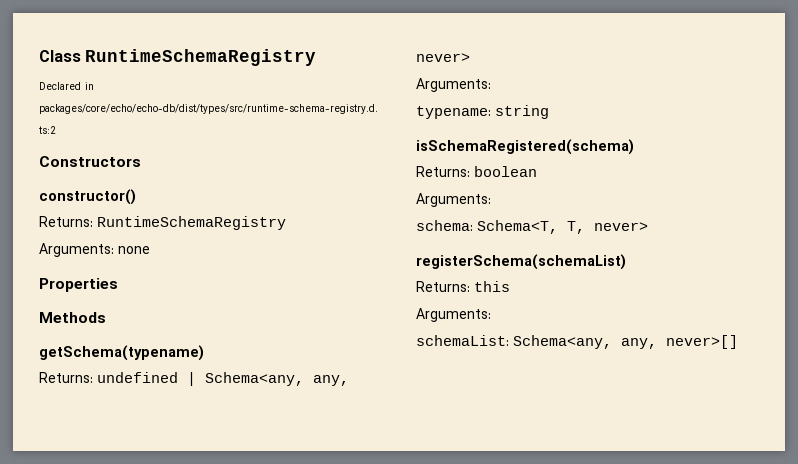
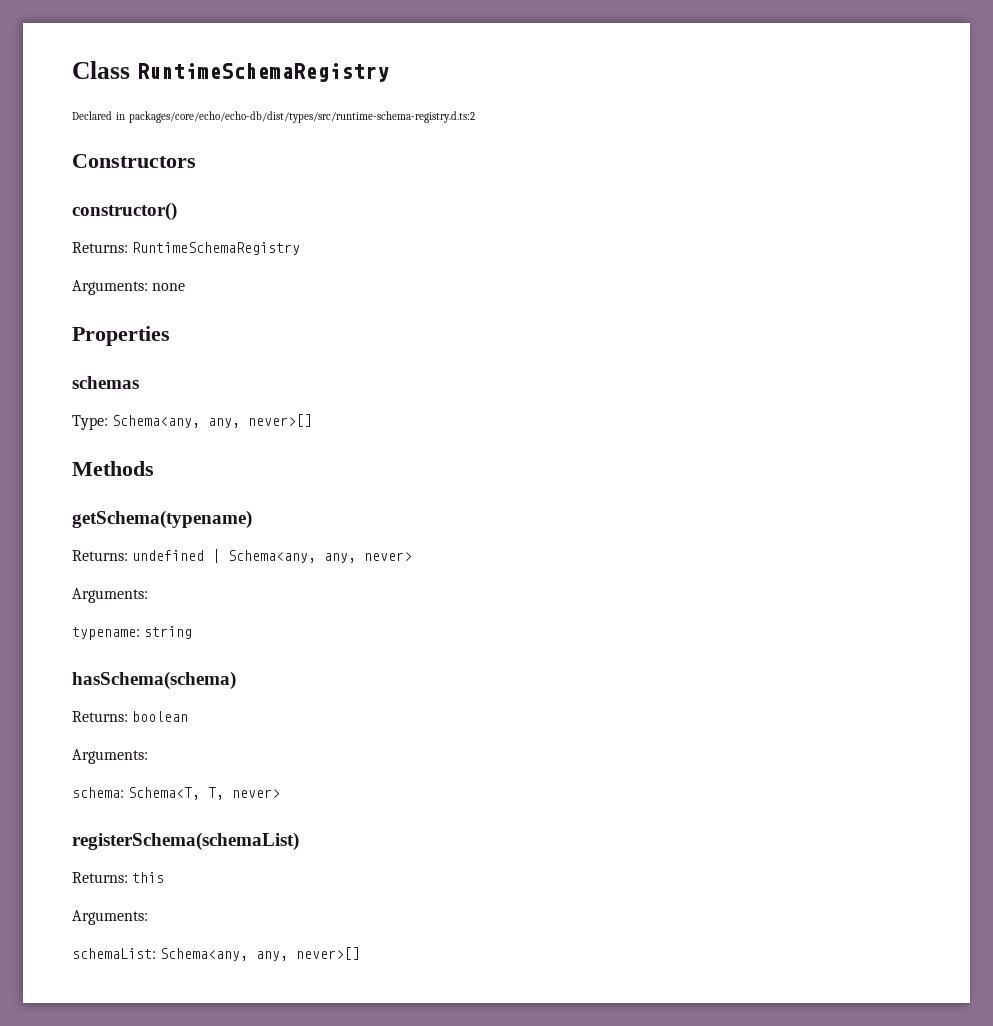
+ schemas
+ Type: Schema<any, any, never>[]
- isSchemaRegistered(schema)
+ hasSchema(schema)

